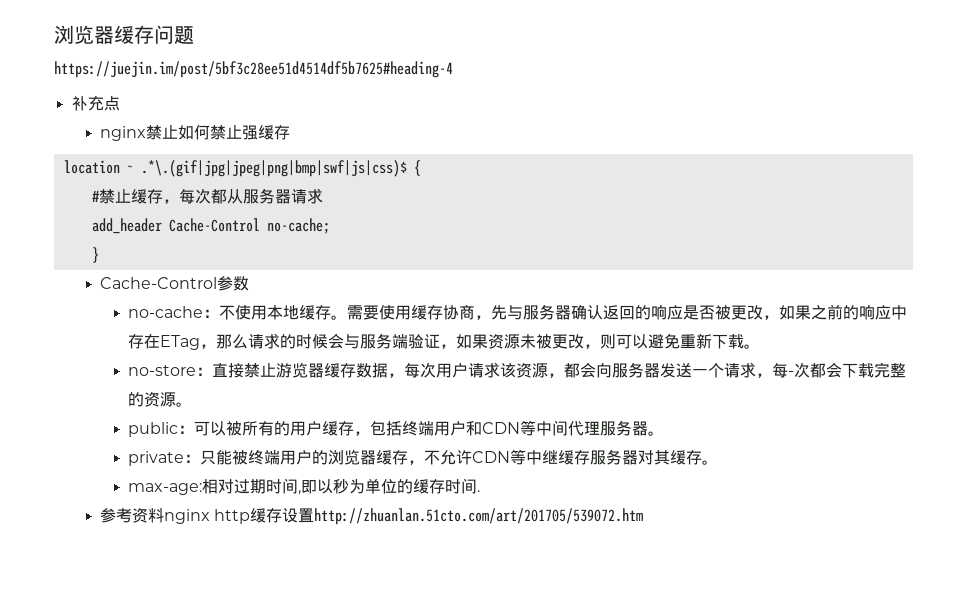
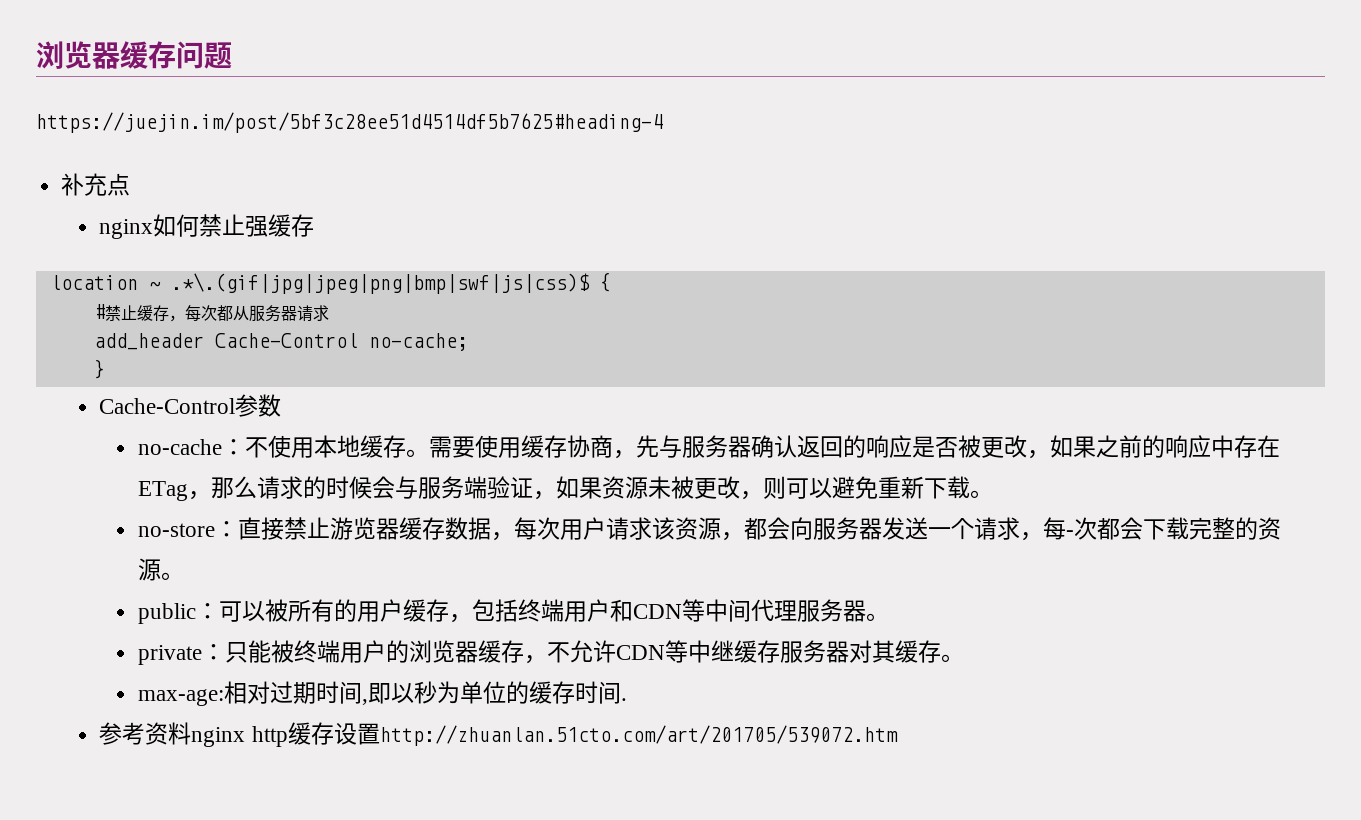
- nginx禁止如何禁止强缓存
+ nginx如何禁止强缓存

